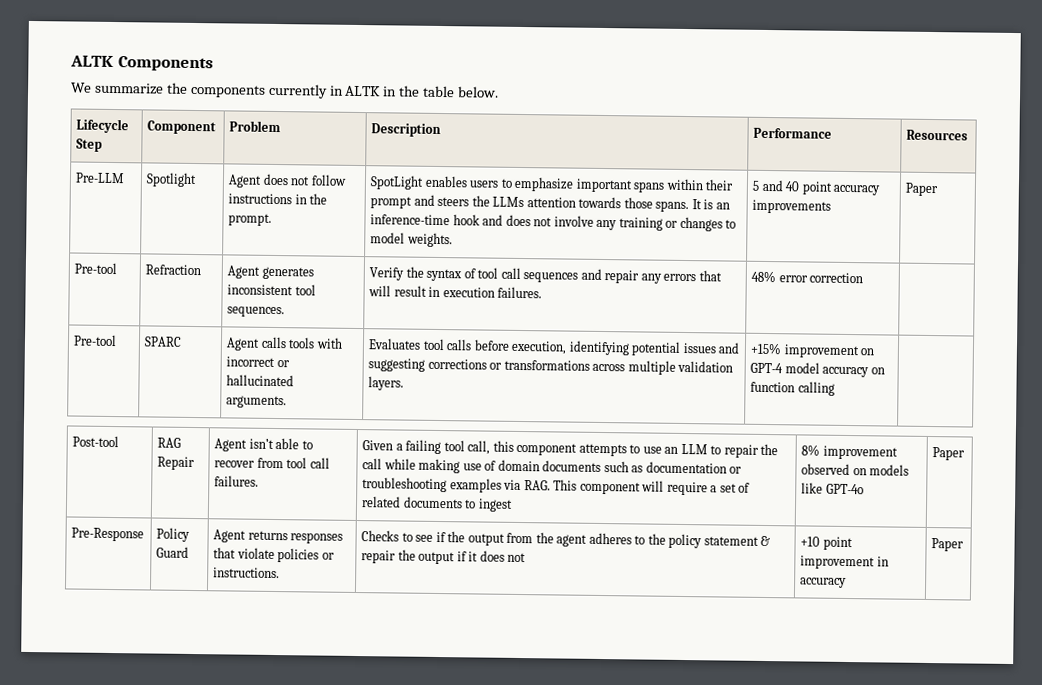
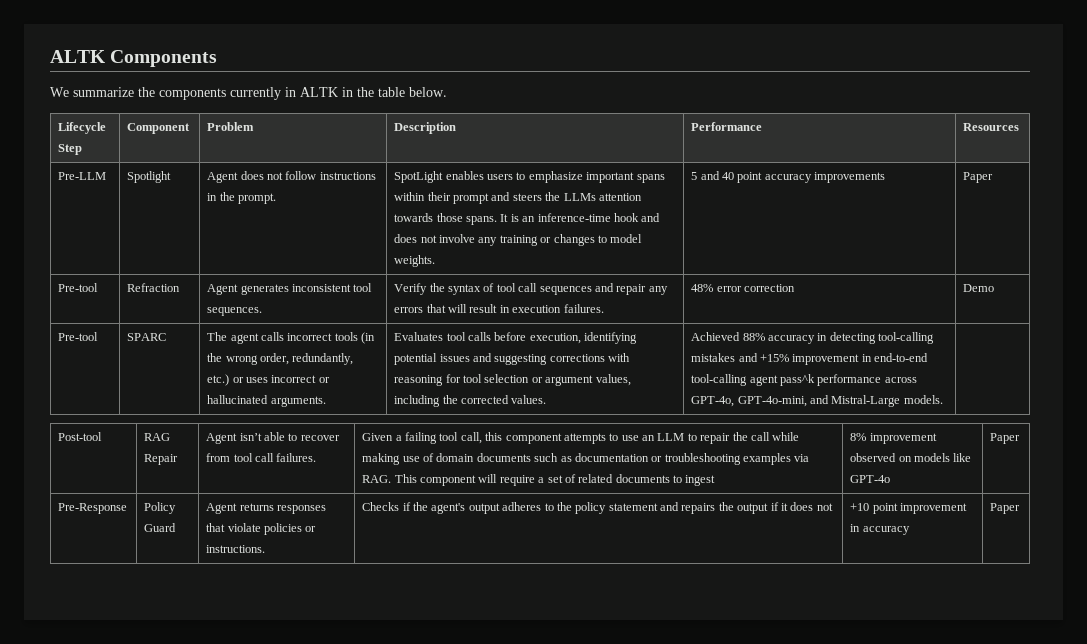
- Pre-tool | Refraction | Agent generates inconsistent tool sequences. | Verify the syntax of tool call sequences and repair any errors that will result in execution failures. | 48% error correction |
+ Pre-tool | Refraction | Agent generates inconsistent tool sequences. | Verify the syntax of tool call sequences and repair any errors that will result in execution failures. | 48% error correction | Demo
- Agent calls tools with incorrect or hallucinated arguments.
+ The agent calls incorrect tools (in the wrong order, redundantly, etc.) or uses incorrect or hallucinated arguments.
- Evaluates tool calls before execution, identifying potential issues and suggesting corrections or transformations across multiple validation layers. | +15% improvement on GPT-4 model accuracy on function calling
+ Evaluates tool calls before execution, identifying potential issues and suggesting corrections with reasoning for tool selection or argument values, including the corrected values. | Achieved 88% accuracy in detecting tool-calling mistakes and +15% improvement in end-to-end tool-calling agent pass^k performance across GPT-4o, GPT-4o-mini, and Mistral-Large models.
- Pre-Response | Policy Guard | Agent returns responses that violate policies or instructions. | Checks to see if the output from the agent adheres to the policy statement & repair the output if it does not | +10 point improvement in accuracy | Paper
+ Pre-Response | Policy Guard | Agent returns responses that violate policies or instructions. | Checks if the agent's output adheres to the policy statement and repairs the output if it does not | +10 point improvement in accuracy | Paper

